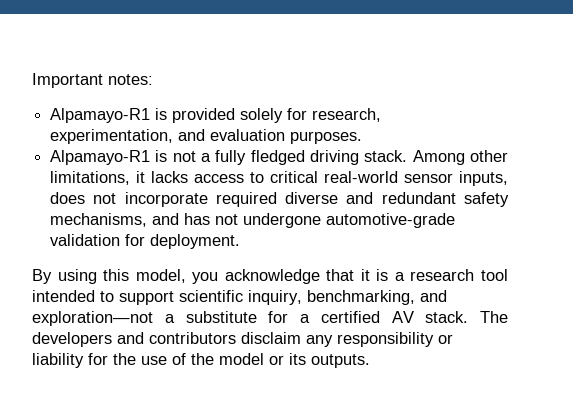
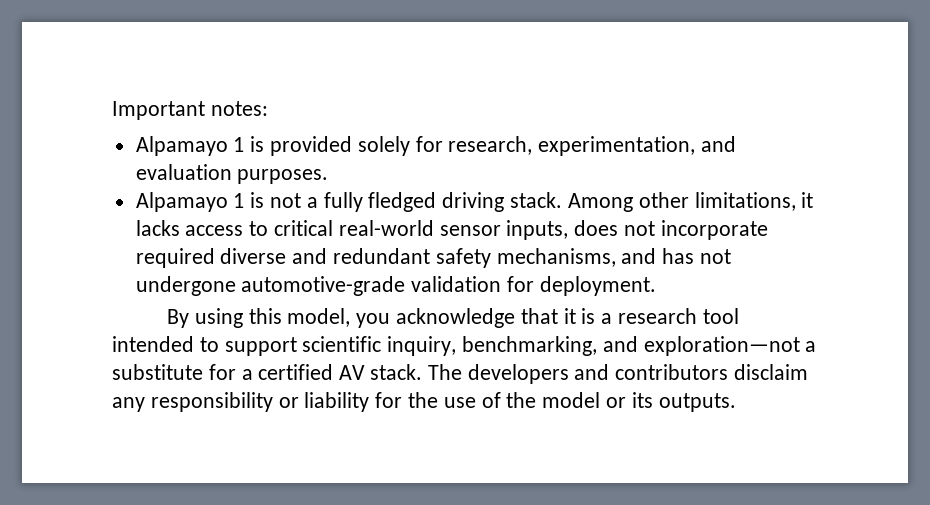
- Alpamayo-R1 is provided solely for research, experimentation, and evaluation purposes.
+ Alpamayo 1 is provided solely for research, experimentation, and evaluation purposes.
- Alpamayo-R1 is not a fully fledged driving stack.
+ Alpamayo 1 is not a fully fledged driving stack.

